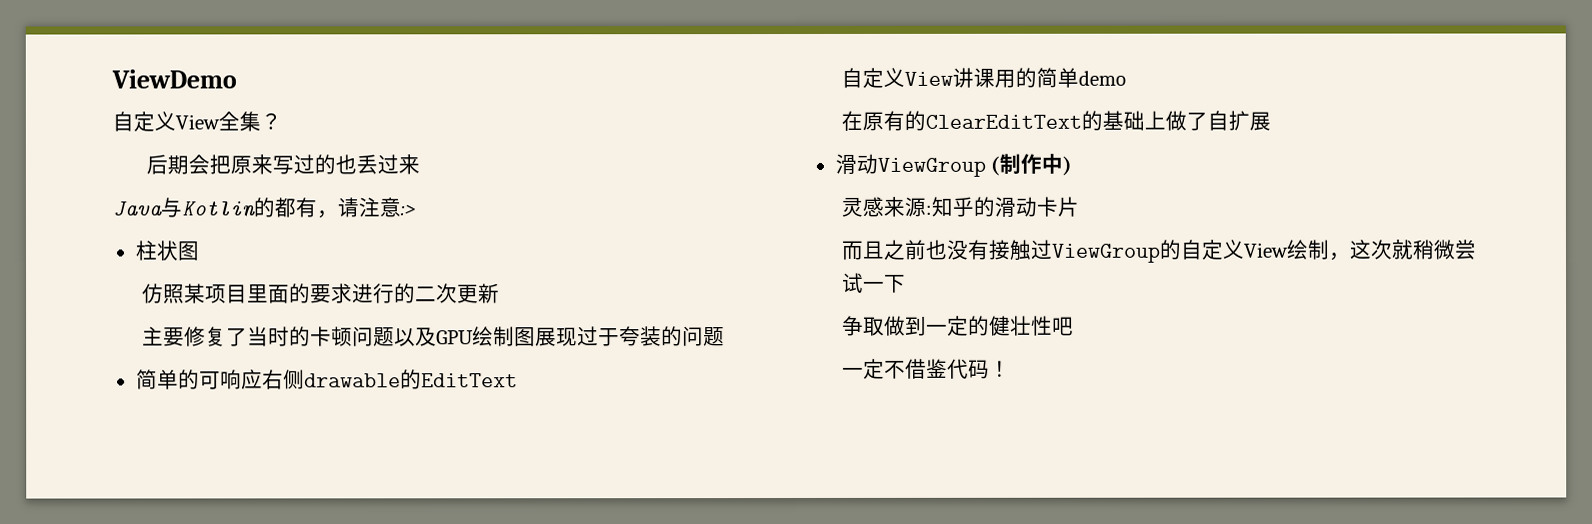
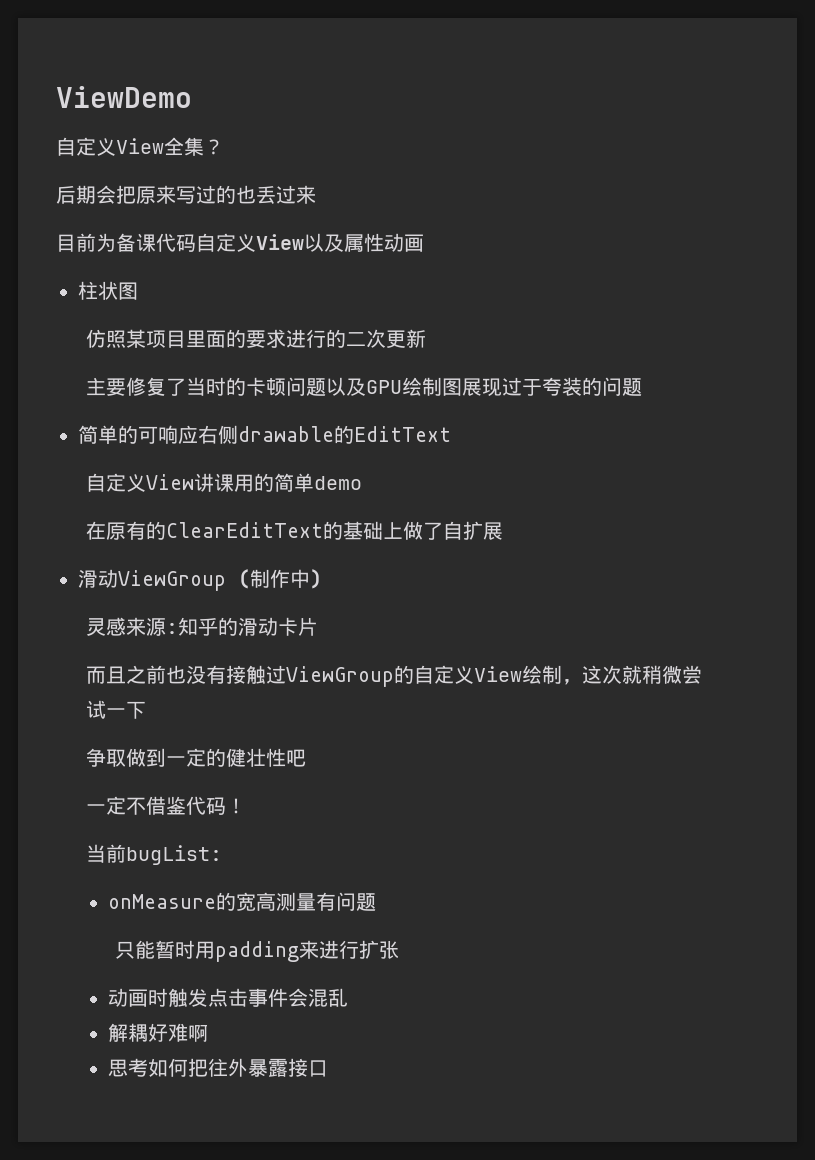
- Java与Kotlin的都有，请注意:>
+ 目前为备课代码自定义View以及属性动画
+ 当前bugList:
+ onMeasure的宽高测量有问题
+ 只能暂时用padding来进行扩张
+ 动画时触发点击事件会混乱
+ 解耦好难啊
+ 思考如何把往外暴露接口

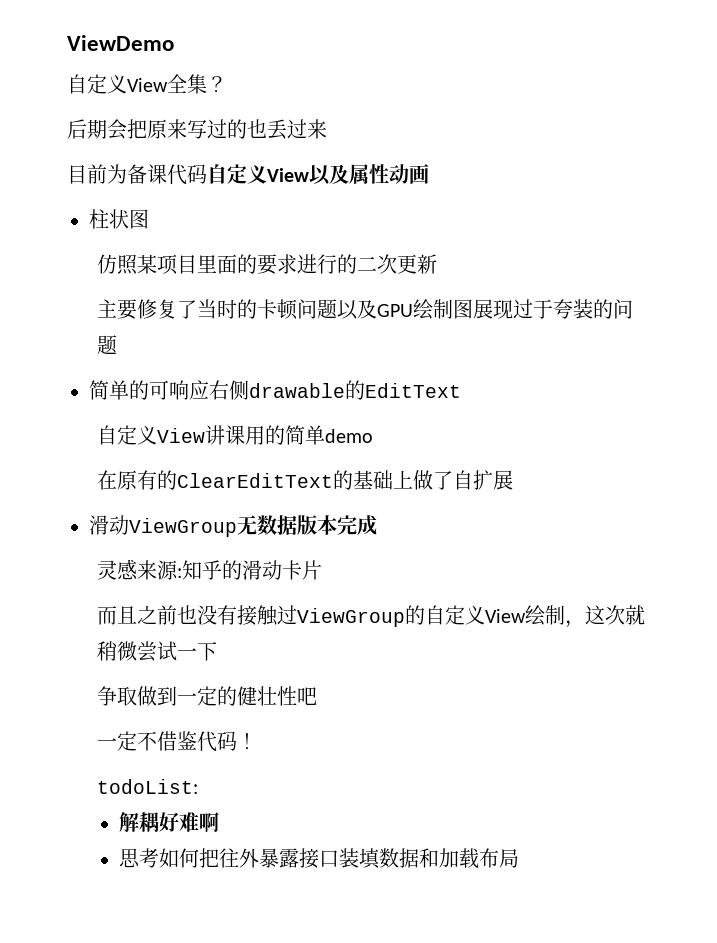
- 滑动ViewGroup (制作中)
+ 滑动ViewGroup无数据版本完成
- 当前bugList:
- onMeasure的宽高测量有问题
- 只能暂时用padding来进行扩张
- 动画时触发点击事件会混乱
+ todoList:
- 思考如何把往外暴露接口
+ 思考如何把往外暴露接口装填数据和加载布局

